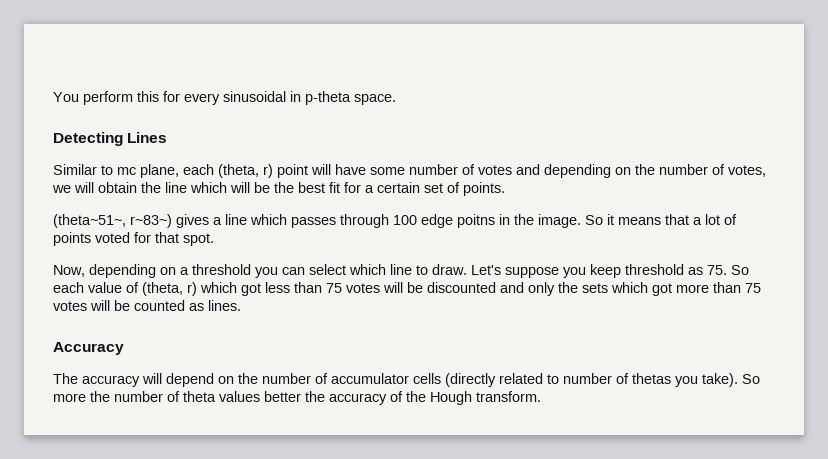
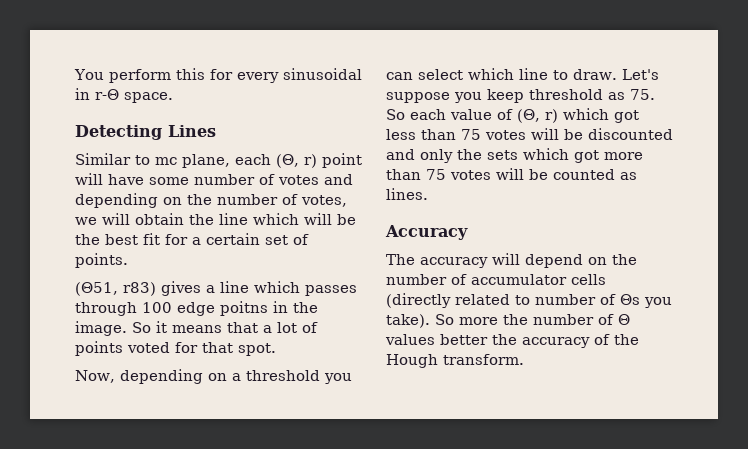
- You perform this for every sinusoidal in p-theta space.
+ You perform this for every sinusoidal in r-Θ space.
- Similar to mc plane, each (theta, r) point will have some number of votes and depending on the number of votes, we will obtain the line which will be the best fit for a certain set of points.
+ Similar to mc plane, each (Θ, r) point will have some number of votes and depending on the number of votes, we will obtain the line which will be the best fit for a certain set of points.
- (theta~51~, r~83~) gives a line which passes through 100 edge poitns in the image.
+ (Θ51, r83) gives a line which passes through 100 edge poitns in the image.
- Let's suppose you keep threshold as 75. So each value of (theta, r) which got less than 75 votes will be discounted and only the sets which got more than 75 votes will be counted as lines.
+ Let's suppose you keep threshold as 75. So each value of (Θ, r) which got less than 75 votes will be discounted and only the sets which got more than 75 votes will be counted as lines.
- The accuracy will depend on the number of accumulator cells (directly related to number of thetas you take).
+ The accuracy will depend on the number of accumulator cells (directly related to number of Θs you take).
- So more the number of theta values better the accuracy of the Hough transform.
+ So more the number of Θ values better the accuracy of the Hough transform.

